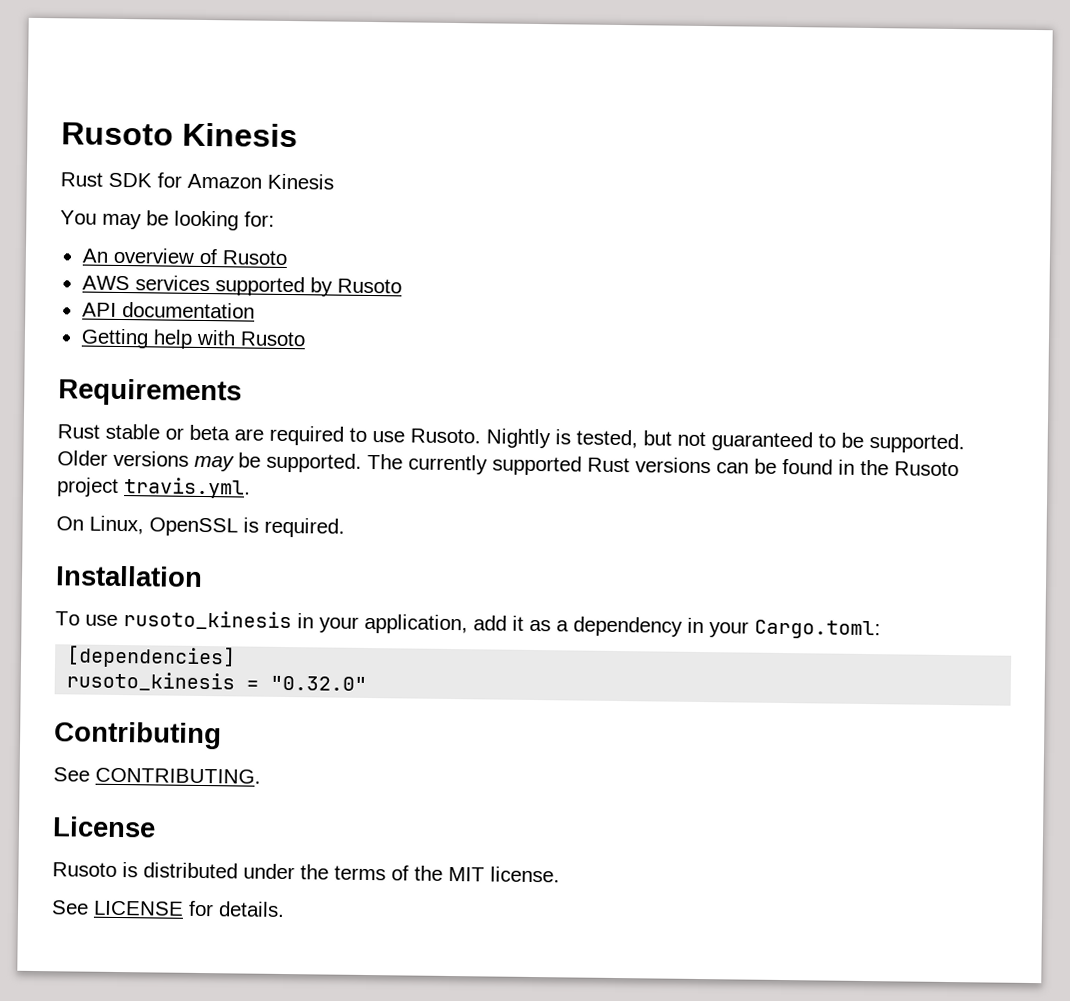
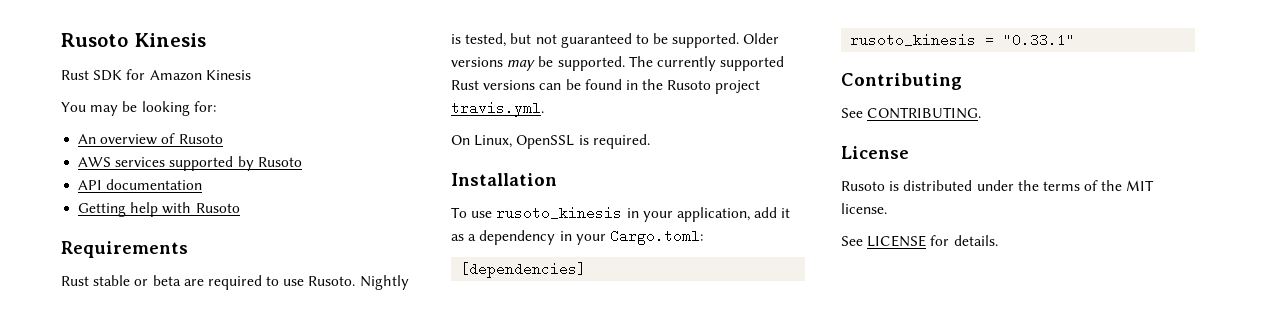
- rusoto_kinesis = "0.32.0"
+ rusoto_kinesis = "0.33.1"

